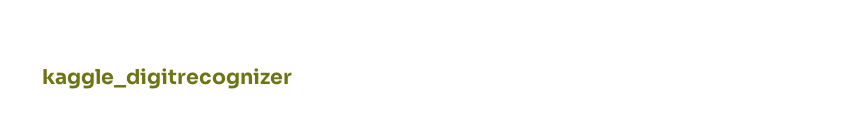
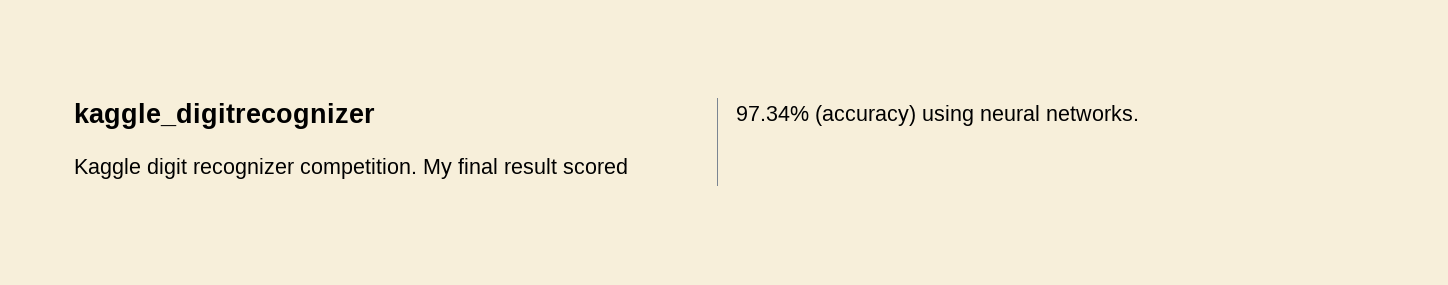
+ Kaggle digit recognizer competition. My final result scored 97.34% (accuracy) using neural networks.

